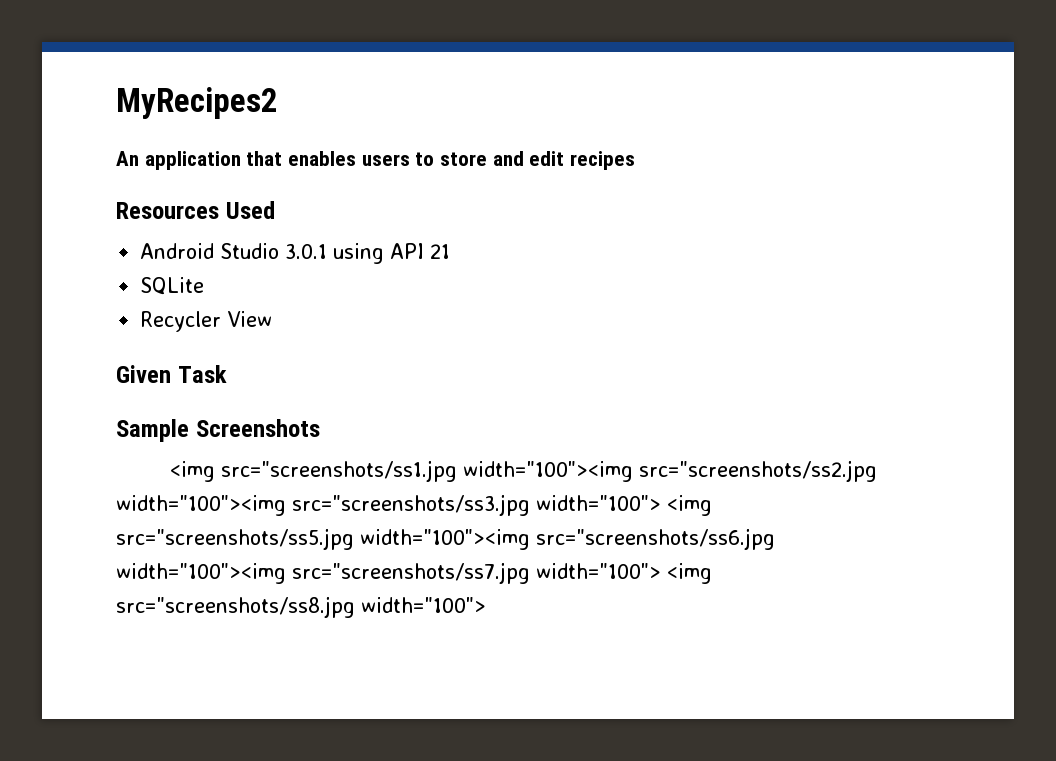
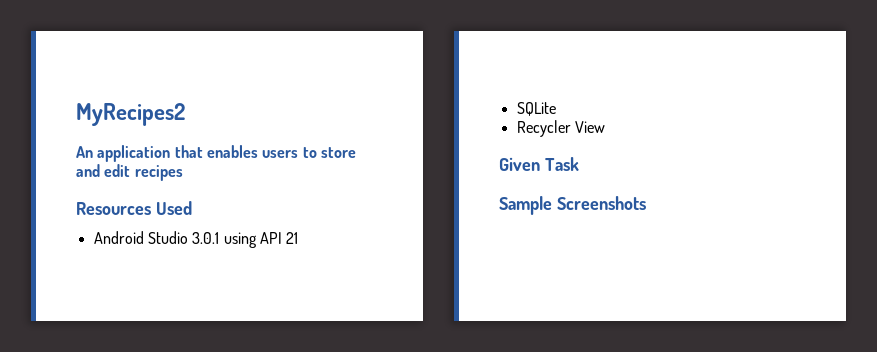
- <img src="screenshots/ss1.jpg width="100"><img src="screenshots/ss2.jpg width="100"><img src="screenshots/ss3.jpg width="100"> <img src="screenshots/ss5.jpg width="100"><img src="screenshots/ss6.jpg width="100"><img src="screenshots/ss7.jpg width="100"> <img src="screenshots/ss8.jpg width="100">

